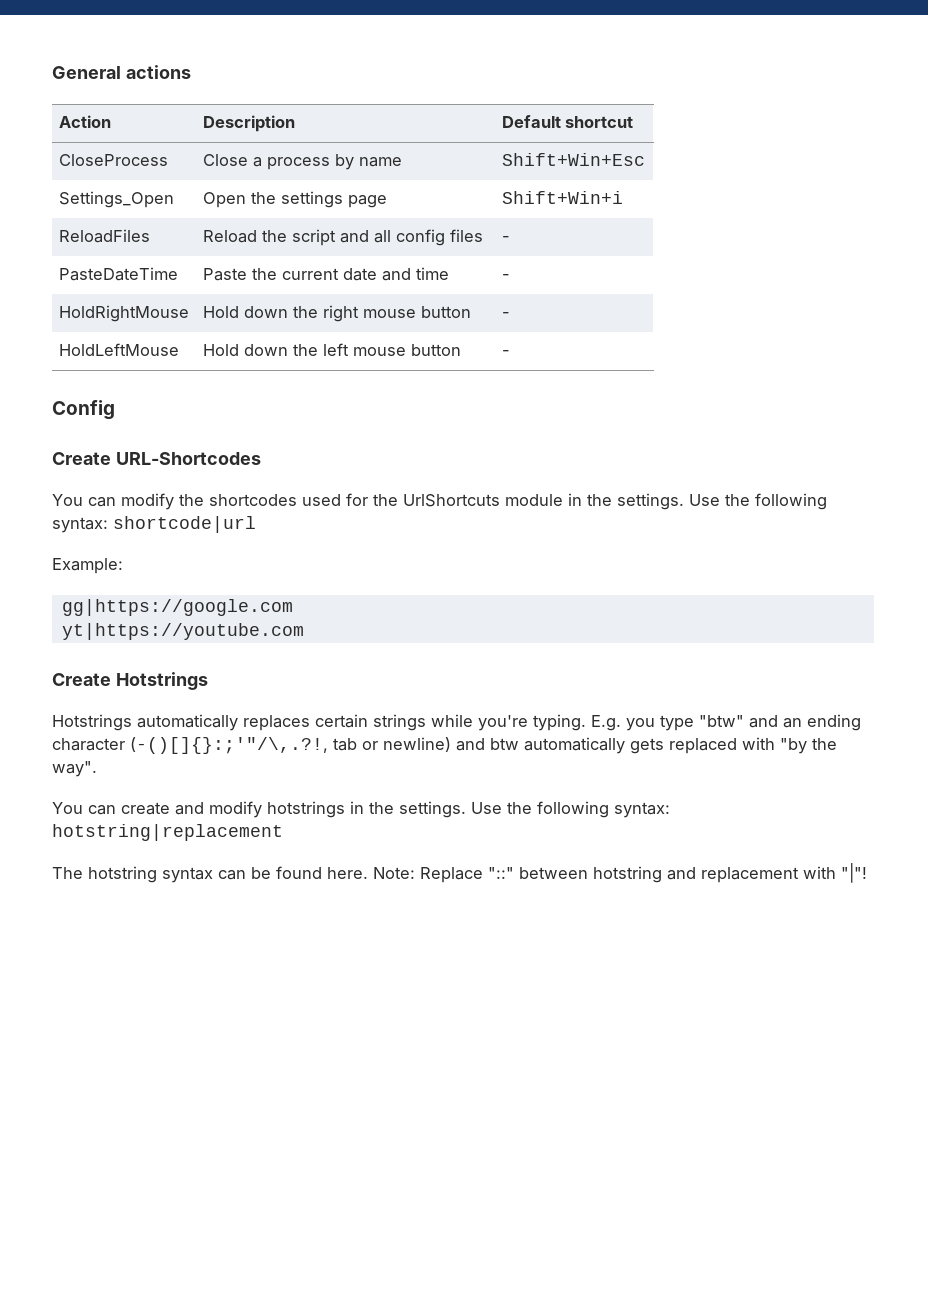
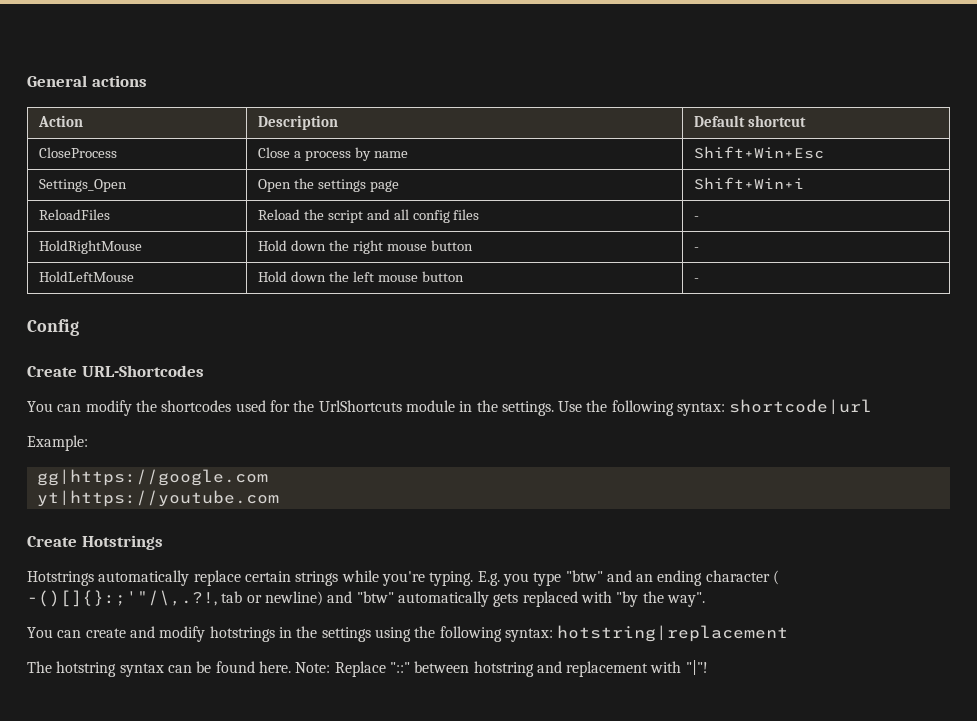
- PasteDateTime | Paste the current date and time | -
- Hotstrings automatically replaces certain strings while you're typing.
+ Hotstrings automatically replace certain strings while you're typing.
- E.g. you type "btw" and an ending character (-()[]{}:;'"/\,.?!, tab or newline) and btw automatically gets replaced with "by the way".
+ E.g. you type "btw" and an ending character ( -()[]{}:;'"/\,.?!, tab or newline) and "btw" automatically gets replaced with "by the way".
- You can create and modify hotstrings in the settings. Use the following syntax: hotstring|replacement
+ You can create and modify hotstrings in the settings using the following syntax: hotstring|replacement

